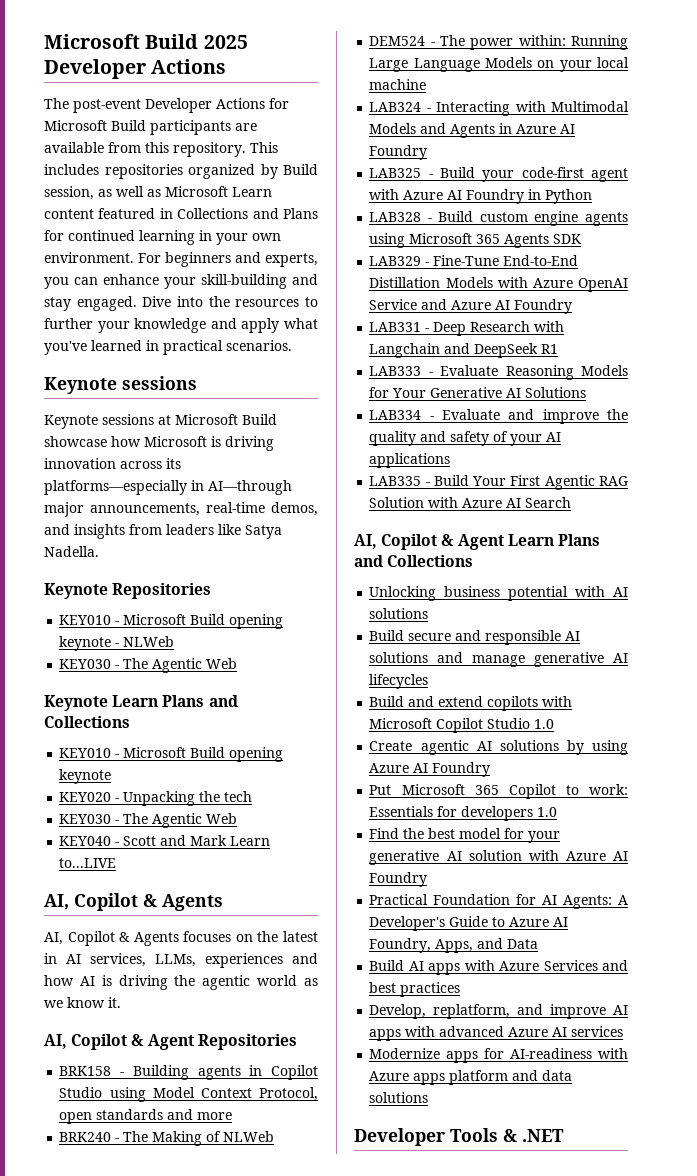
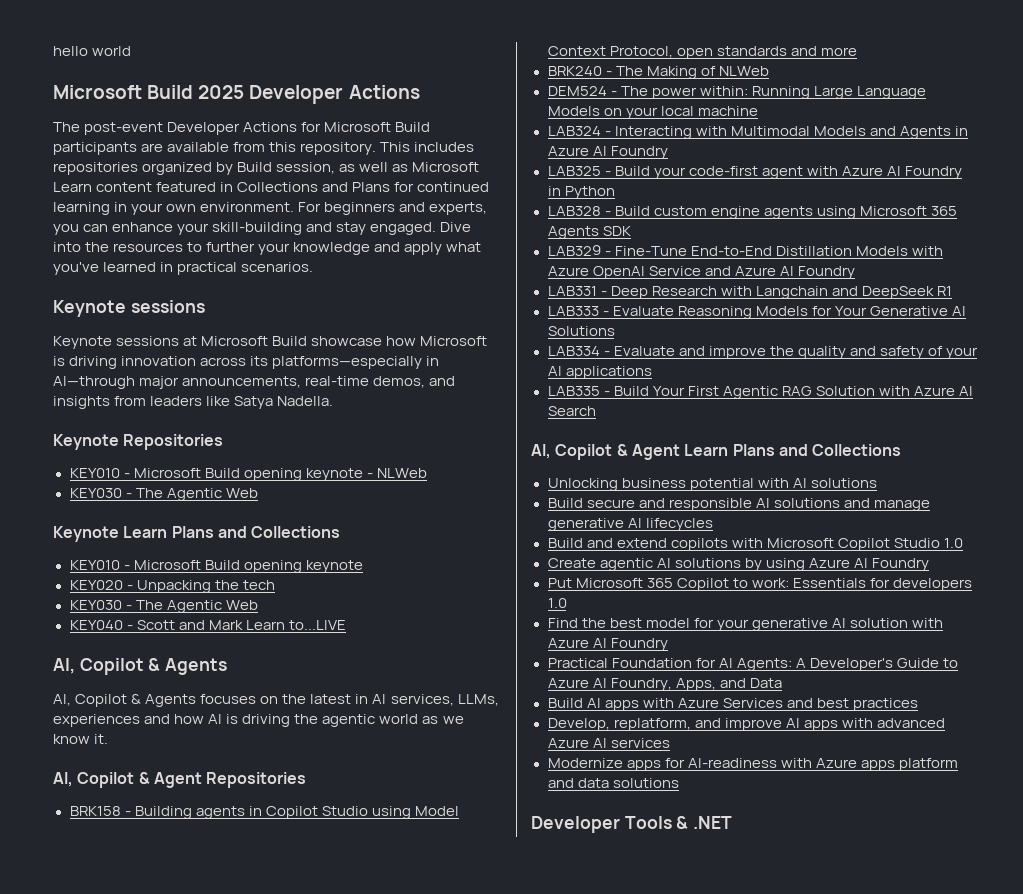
+ hello world

